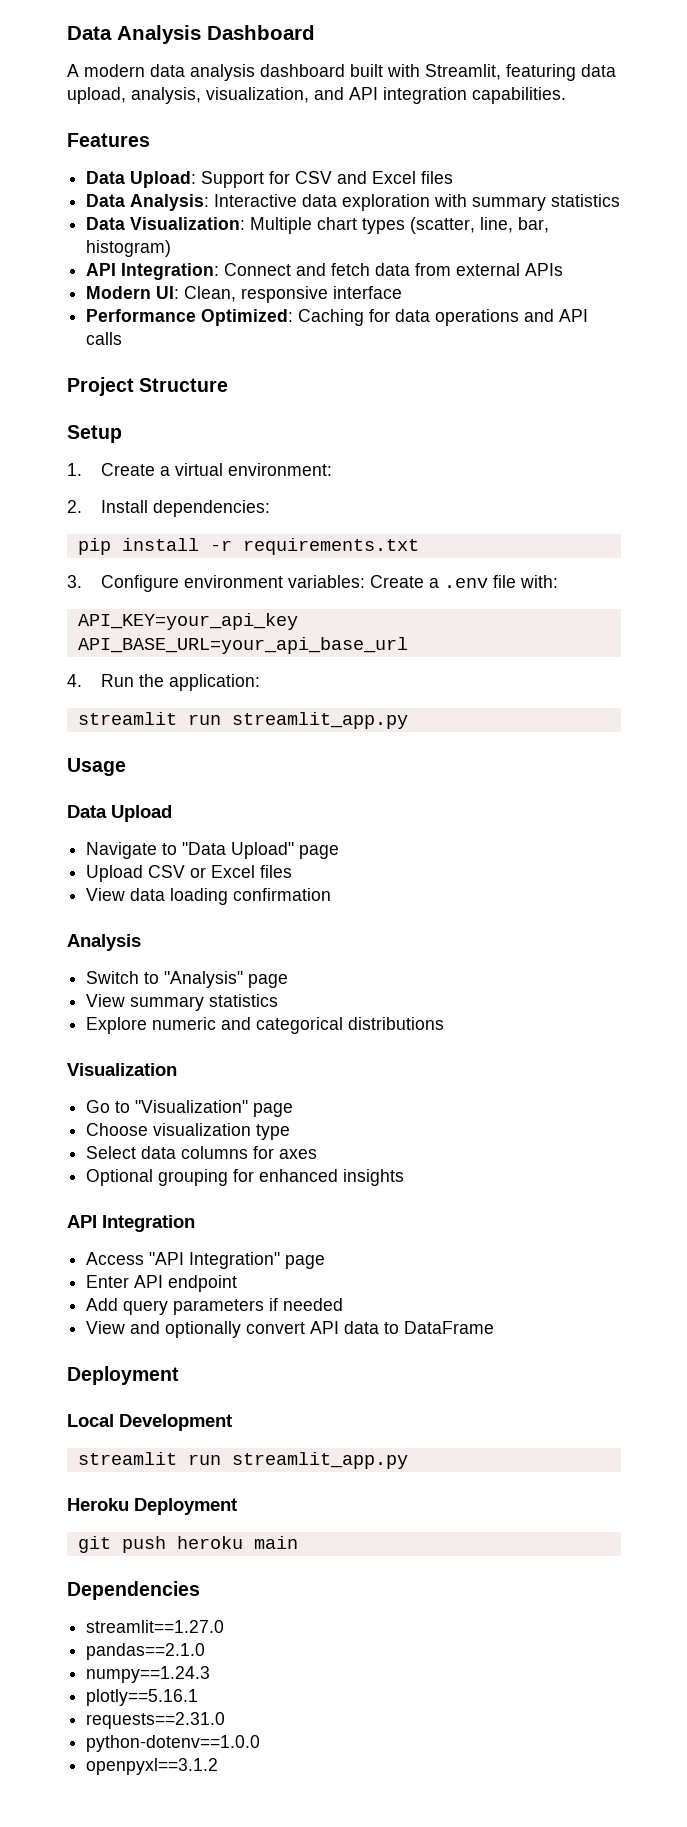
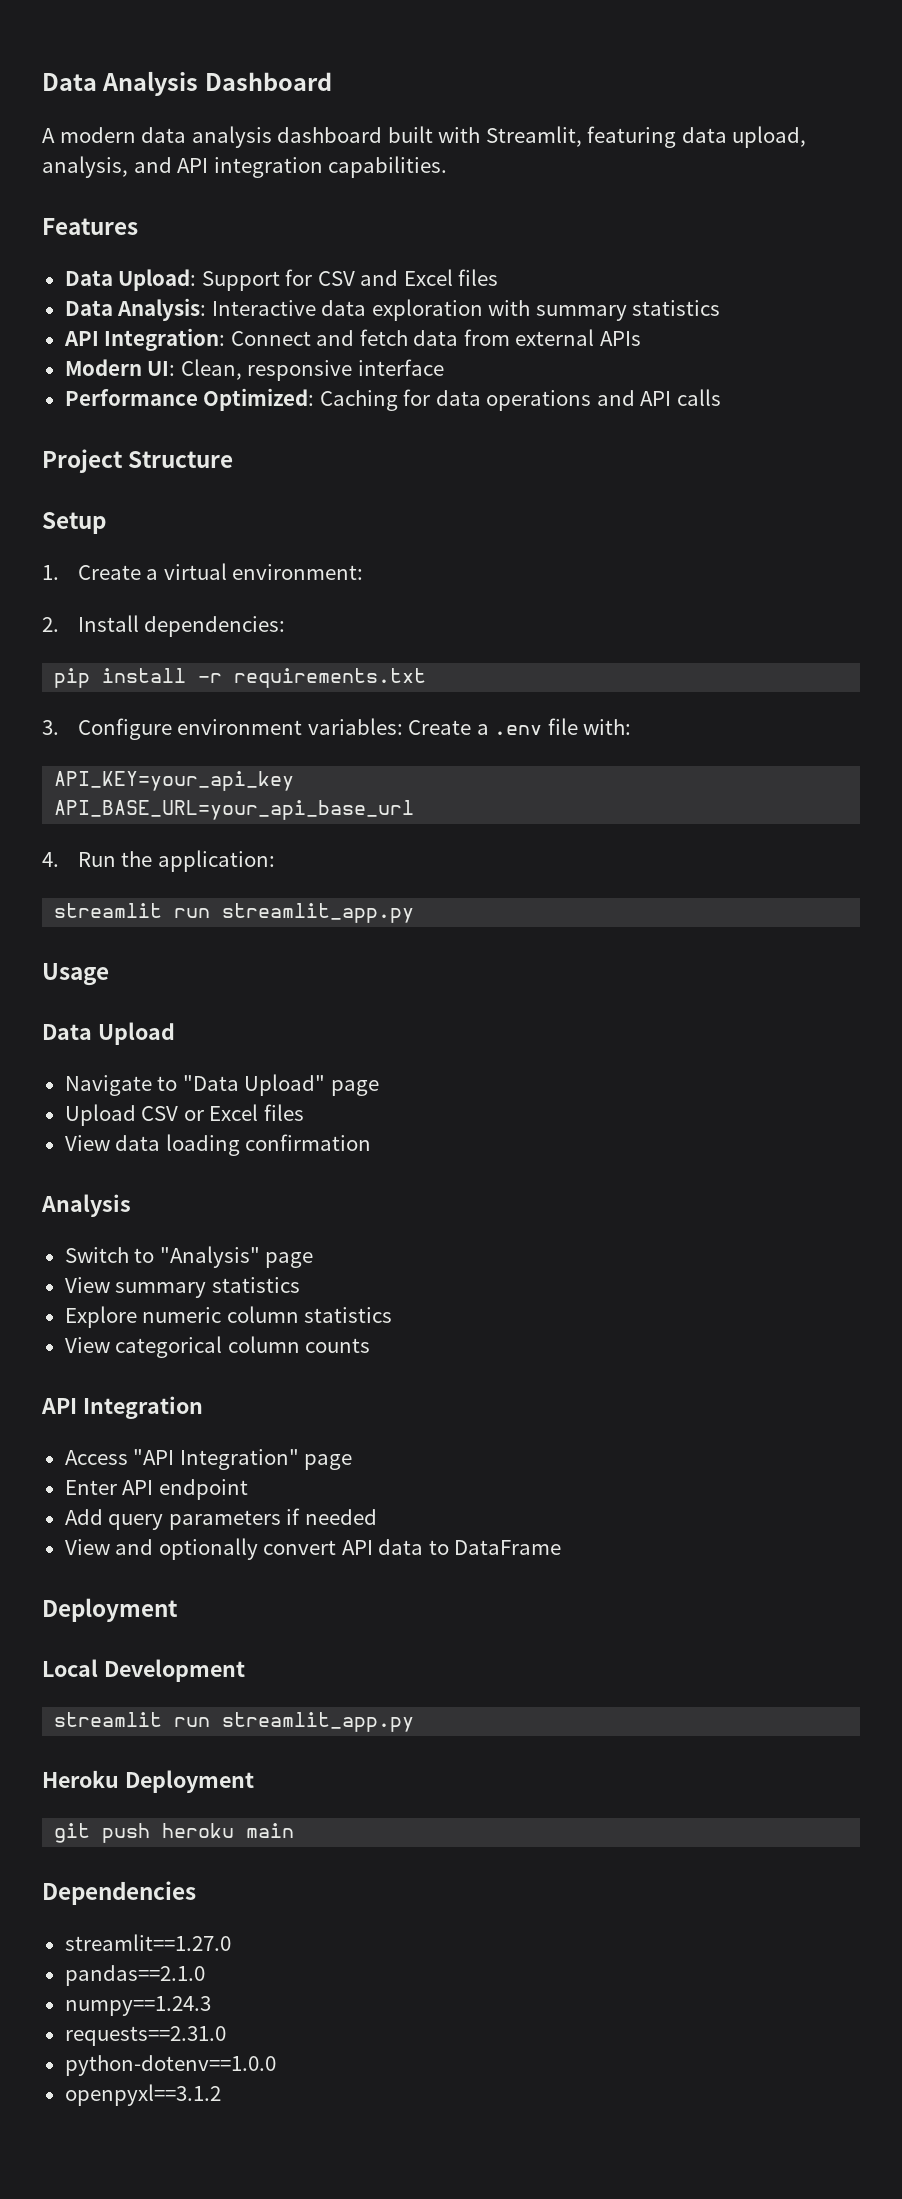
- A modern data analysis dashboard built with Streamlit, featuring data upload, analysis, visualization, and API integration capabilities.
+ A modern data analysis dashboard built with Streamlit, featuring data upload, analysis, and API integration capabilities.
- Data Visualization: Multiple chart types (scatter, line, bar, histogram)
- Explore numeric and categorical distributions
- Visualization
- Go to "Visualization" page
- Choose visualization type
- Select data columns for axes
- Optional grouping for enhanced insights
+ Explore numeric column statistics
+ View categorical column counts
- plotly==5.16.1

